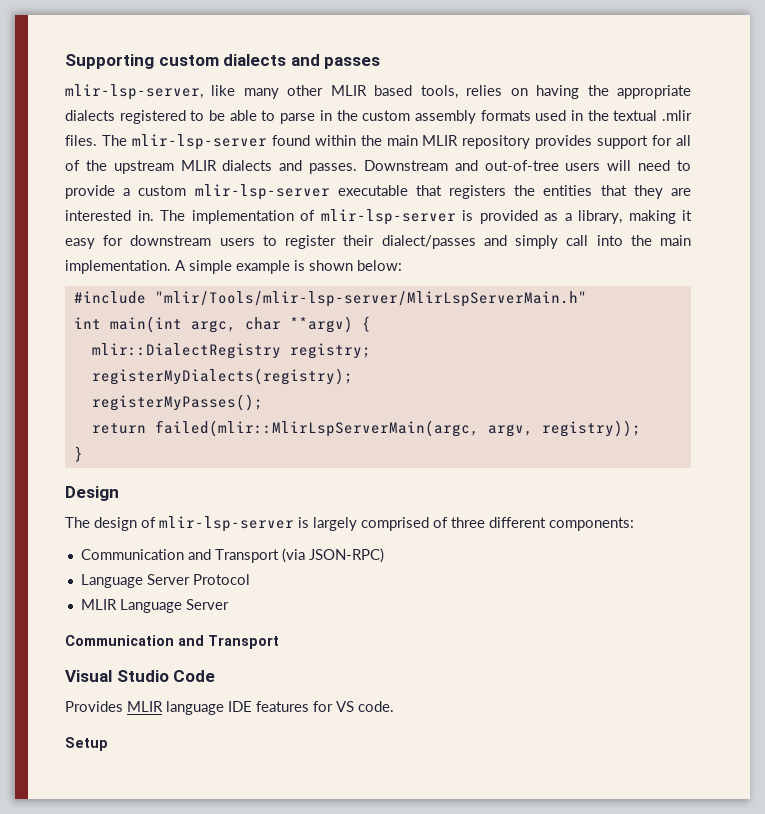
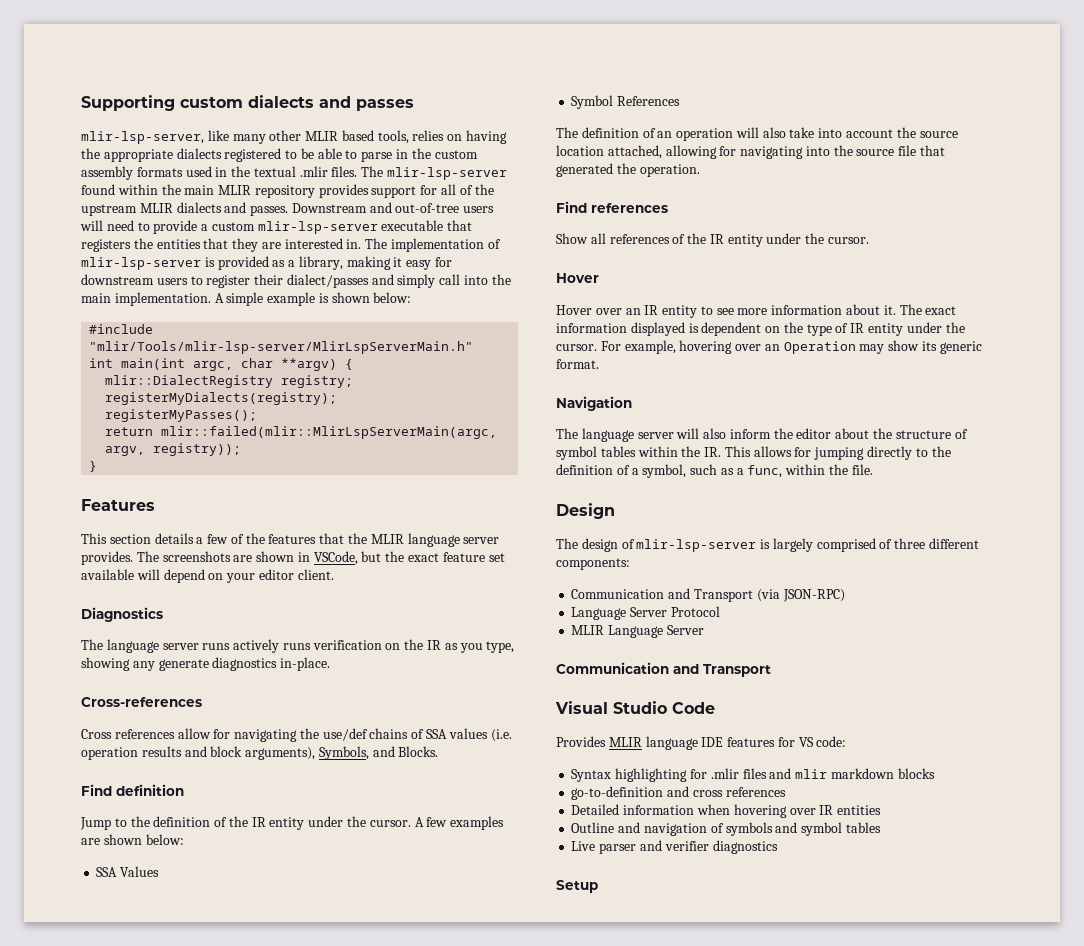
- return failed(mlir::MlirLspServerMain(argc, argv, registry));
+ return mlir::failed(mlir::MlirLspServerMain(argc, argv, registry));
+ Features
+ This section details a few of the features that the MLIR language server provides. The screenshots are shown in VSCode, but the exact feature set available will depend on your editor client.
+ Diagnostics
+ The language server runs actively runs verification on the IR as you type, showing any generate diagnostics in-place.
+ Cross-references
+ Cross references allow for navigating the use/def chains of SSA values (i.e. operation results and block arguments), Symbols, and Blocks.
+ Find definition
+ Jump to the definition of the IR entity under the cursor. A few examples are shown below:
+ SSA Values
+ Symbol References
+ The definition of an operation will also take into account the source location attached, allowing for navigating into the source file that generated the operation.
+ Find references
+ Show all references of the IR entity under the cursor.
+ Hover
+ Hover over an IR entity to see more information about it. The exact information displayed is dependent on the type of IR entity under the cursor. For example, hovering over an Operation may show its generic format.
+ Navigation
+ The language server will also inform the editor about the structure of symbol tables within the IR. This allows for jumping directly to the definition of a symbol, such as a func, within the file.
- Provides MLIR language IDE features for VS code.
+ Provides MLIR language IDE features for VS code:
+ Syntax highlighting for .mlir files and mlir markdown blocks
+ go-to-definition and cross references
+ Detailed information when hovering over IR entities
+ Outline and navigation of symbols and symbol tables
+ Live parser and verifier diagnostics

